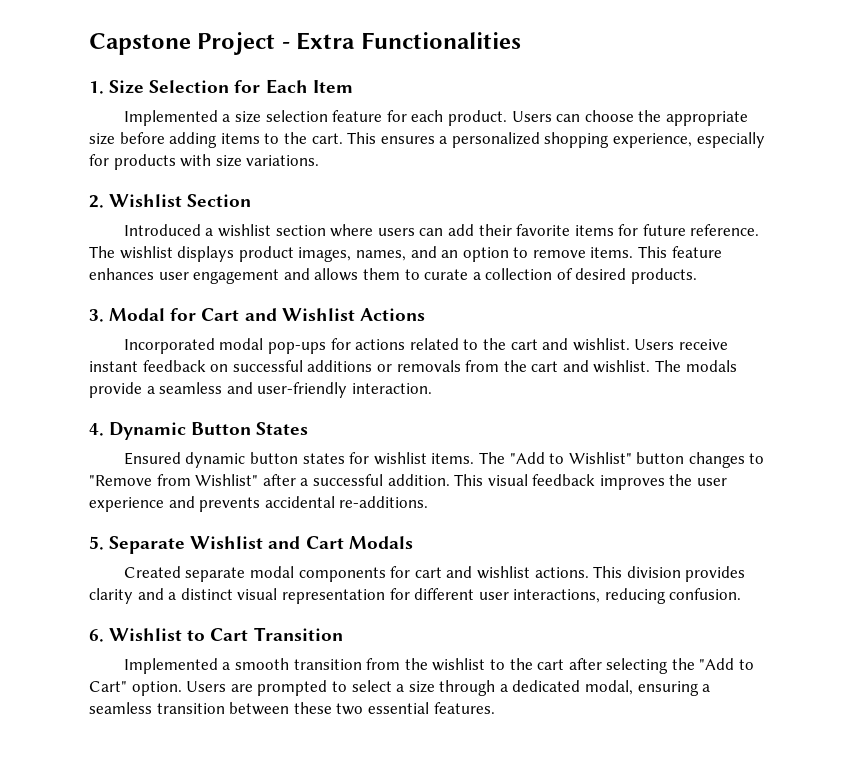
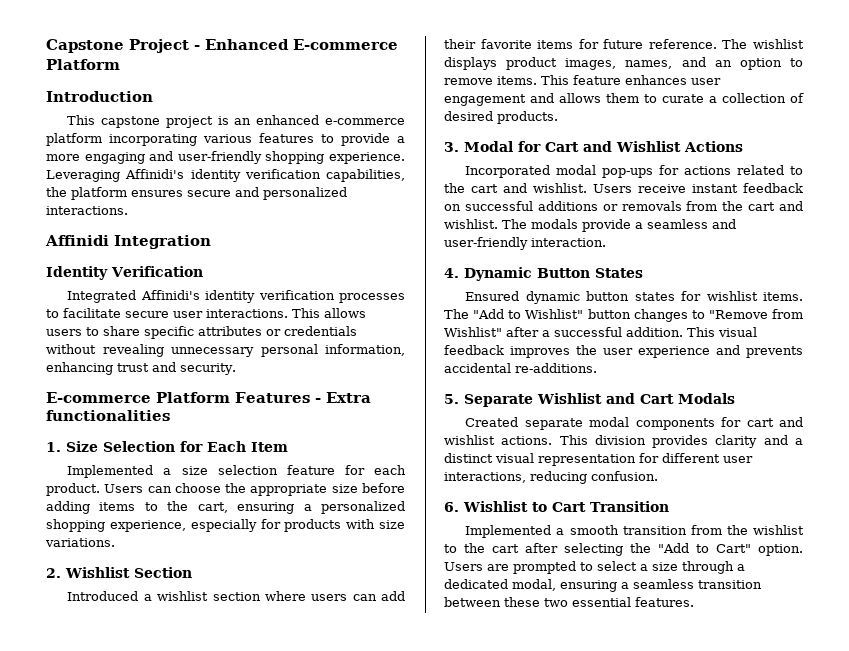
- Capstone Project - Extra Functionalities
+ Capstone Project - Enhanced E-commerce Platform
+ Introduction
+ This capstone project is an enhanced e-commerce platform incorporating various features to provide a more engaging and user-friendly shopping experience. Leveraging Affinidi's identity verification capabilities, the platform ensures secure and personalized interactions.
+ Affinidi Integration
+ Identity Verification
+ Integrated Affinidi's identity verification processes to facilitate secure user interactions. This allows users to share specific attributes or credentials without revealing unnecessary personal information, enhancing trust and security.
+ E-commerce Platform Features - Extra functionalities
- Users can choose the appropriate size before adding items to the cart. This ensures a personalized shopping experience, especially for products with size variations.
+ Users can choose the appropriate size before adding items to the cart, ensuring a personalized shopping experience, especially for products with size variations.

